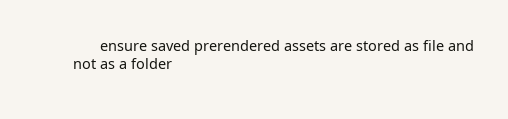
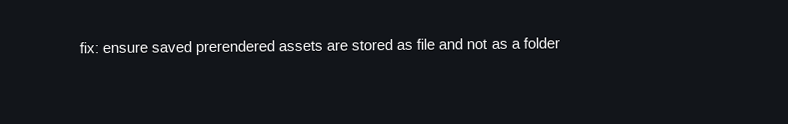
- ensure saved prerendered assets are stored as file and not as a folder
+ fix: ensure saved prerendered assets are stored as file and not as a folder

